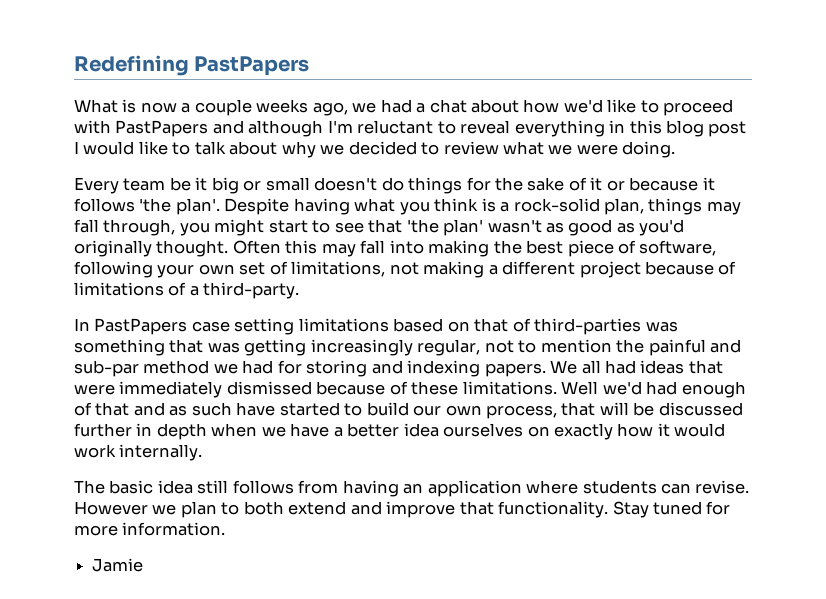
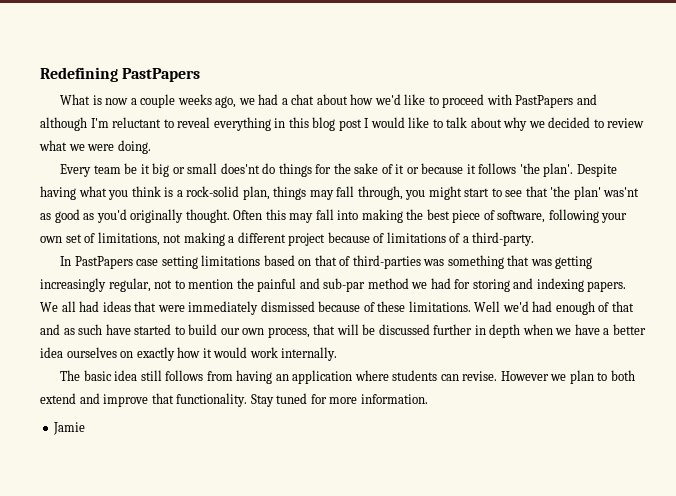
- Every team be it big or small doesn't do things for the sake of it or because it follows 'the plan'.
+ Every team be it big or small does'nt do things for the sake of it or because it follows 'the plan'.
- Despite having what you think is a rock-solid plan, things may fall through, you might start to see that 'the plan' wasn't as good as you'd originally thought.
+ Despite having what you think is a rock-solid plan, things may fall through, you might start to see that 'the plan' was'nt as good as you'd originally thought.

